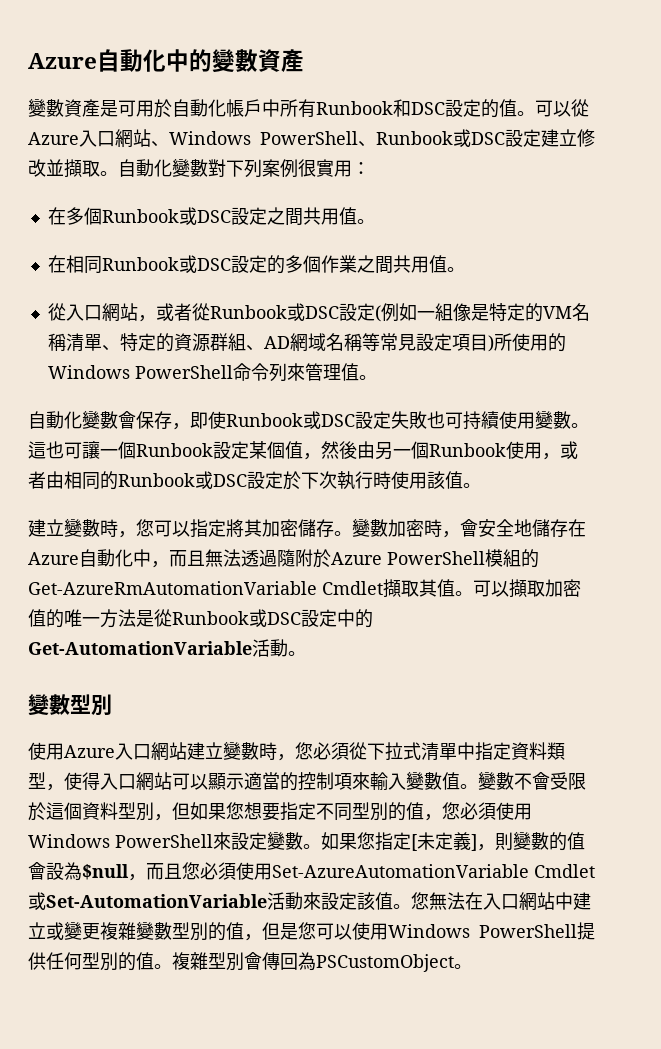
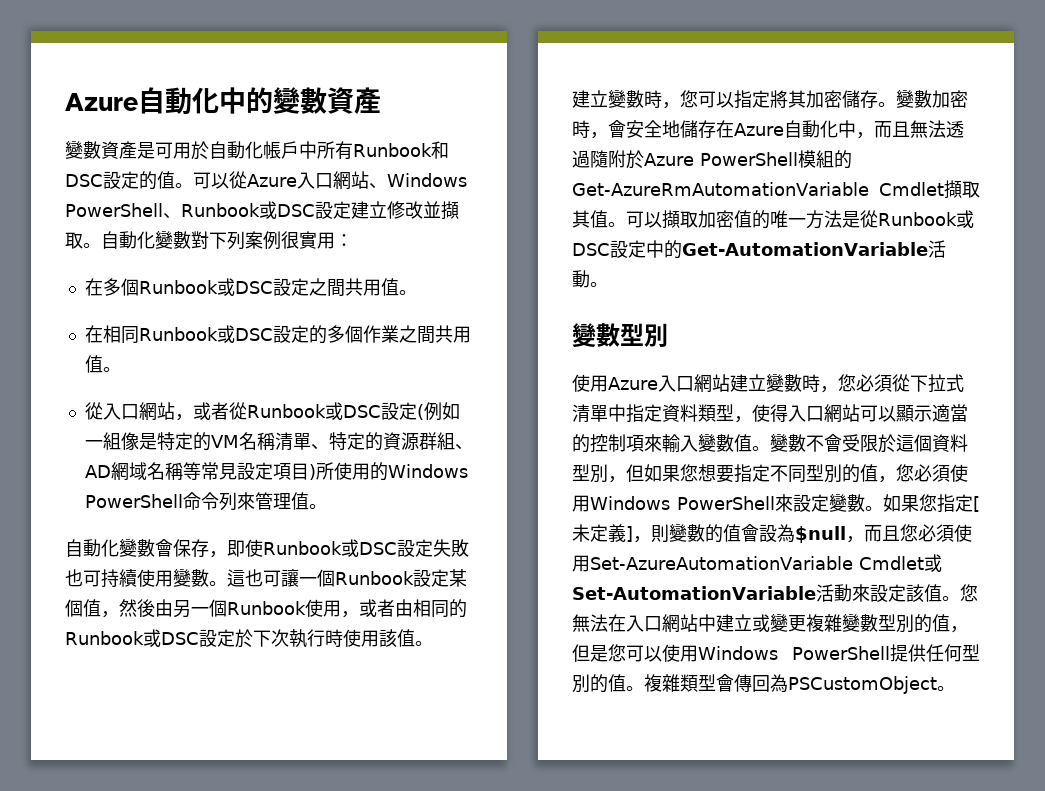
- 複雜型別會傳回為PSCustomObject。
+ 複雜類型會傳回為PSCustomObject。

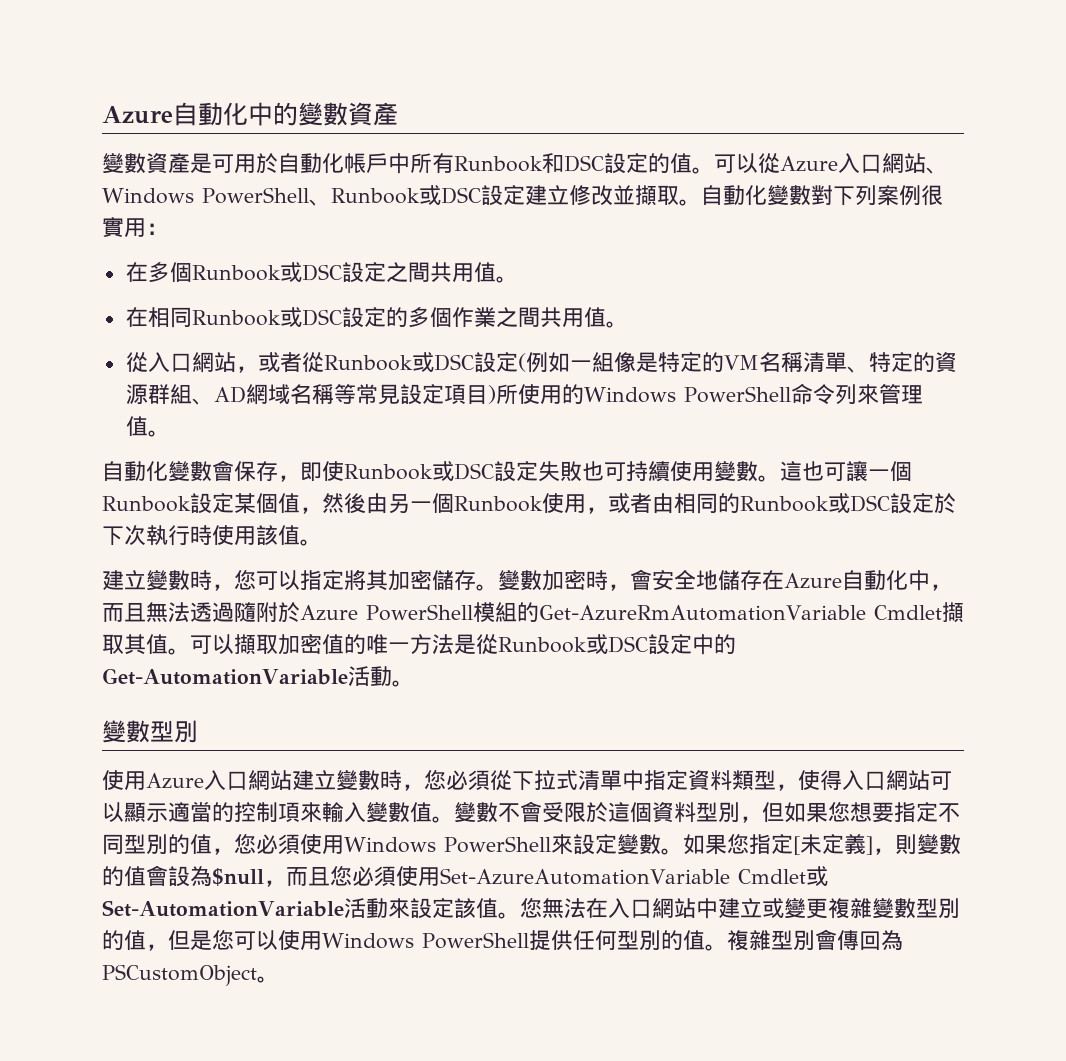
- 複雜類型會傳回為PSCustomObject。
+ 複雜型別會傳回為PSCustomObject。

